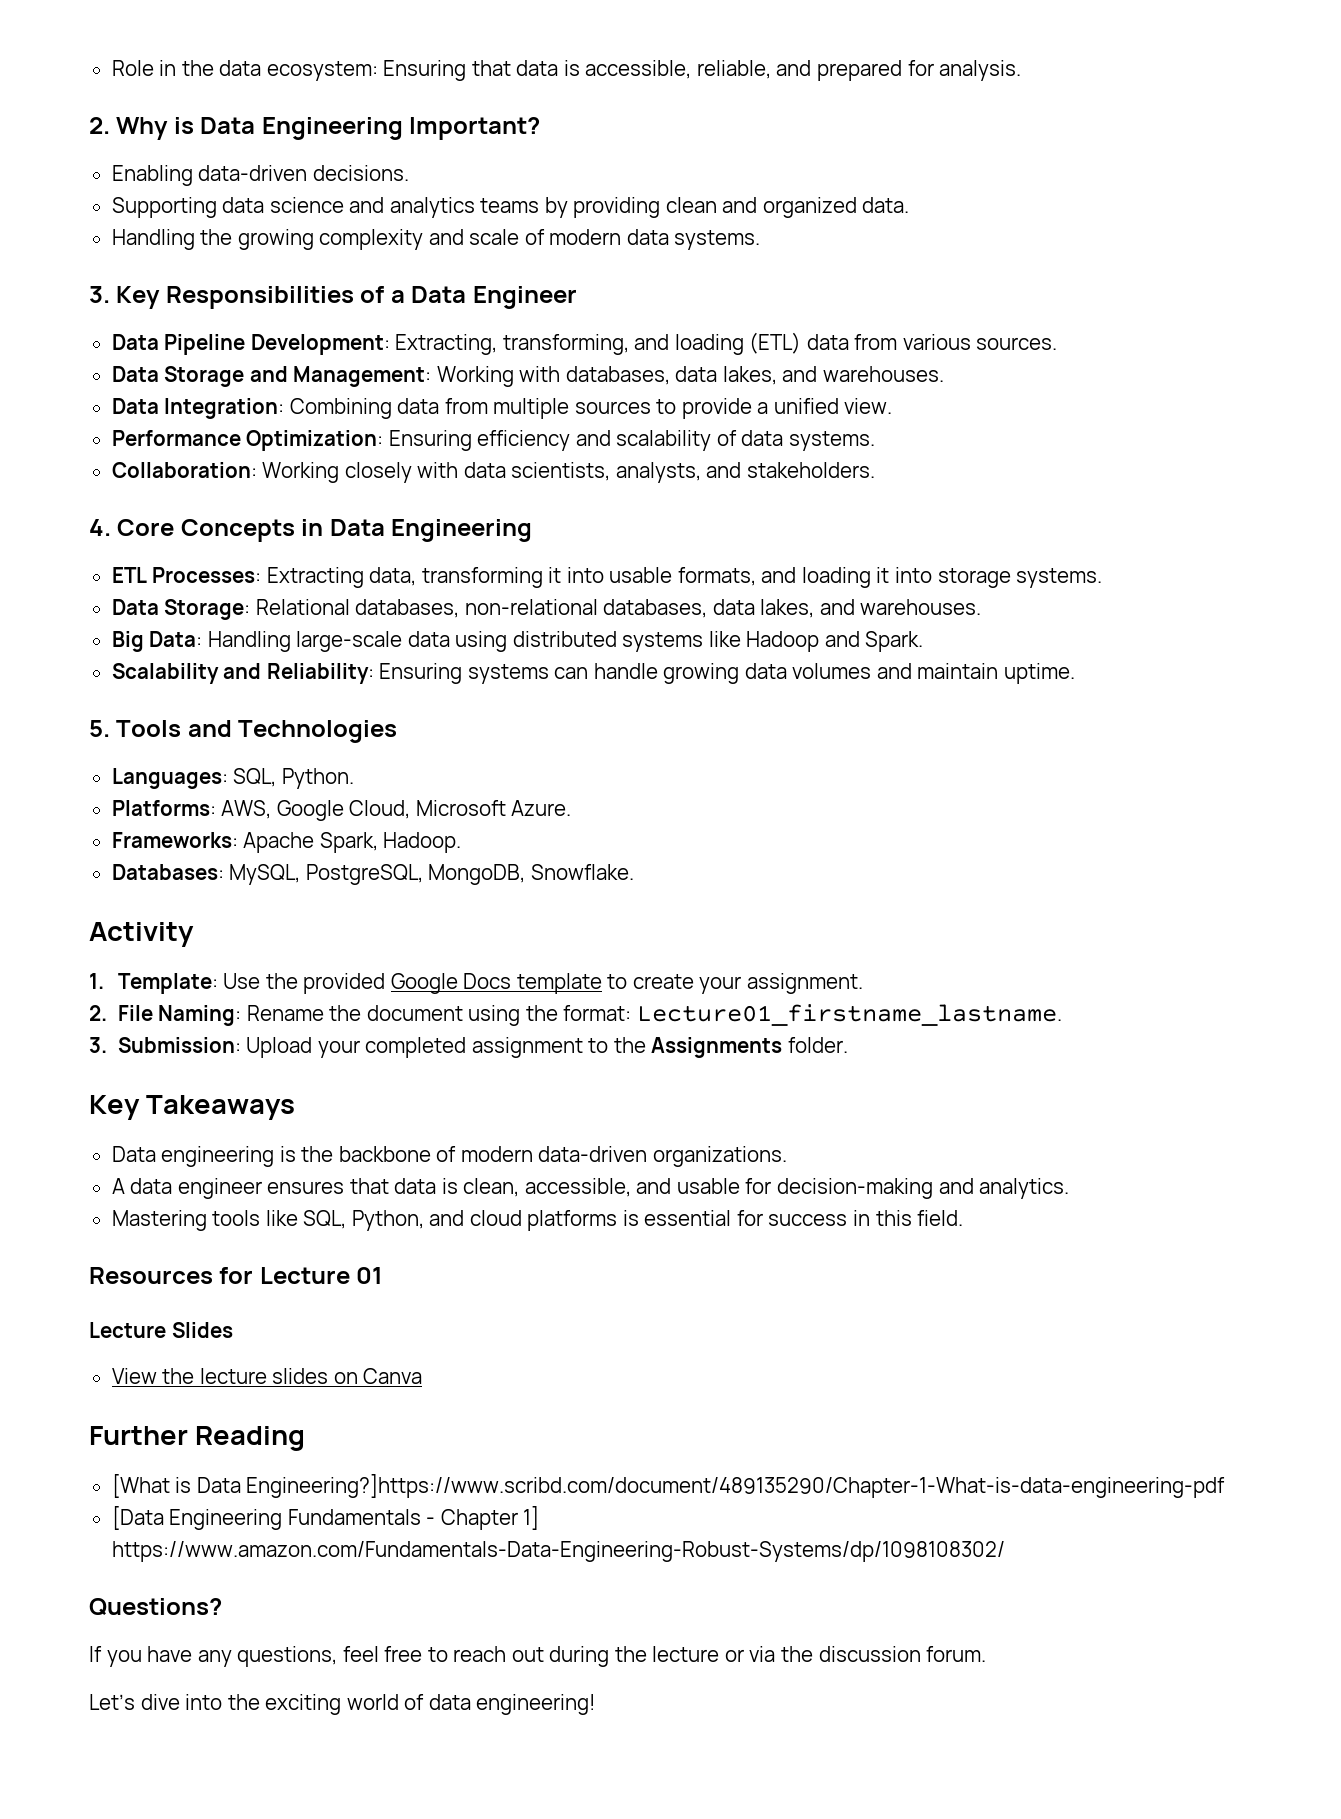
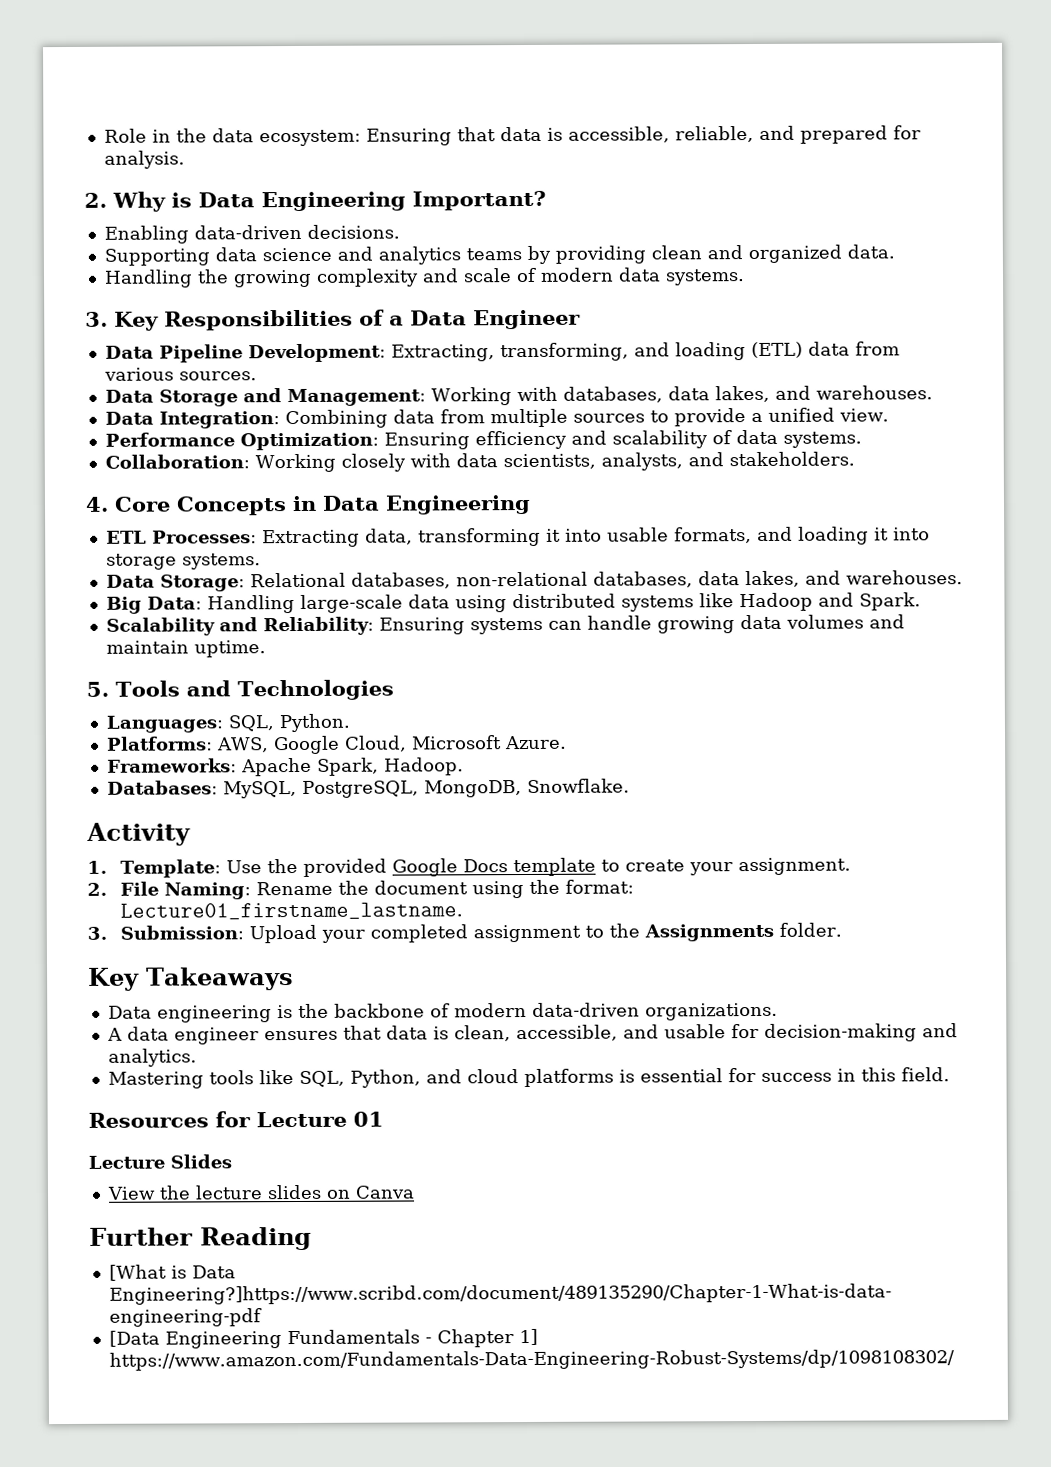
- Questions?
- If you have any questions, feel free to reach out during the lecture or via the discussion forum.
- Let’s dive into the exciting world of data engineering!

